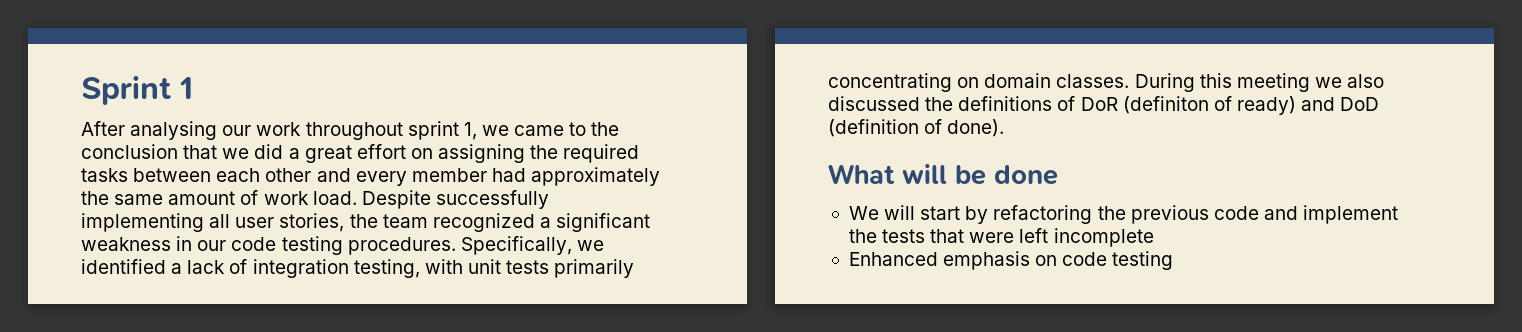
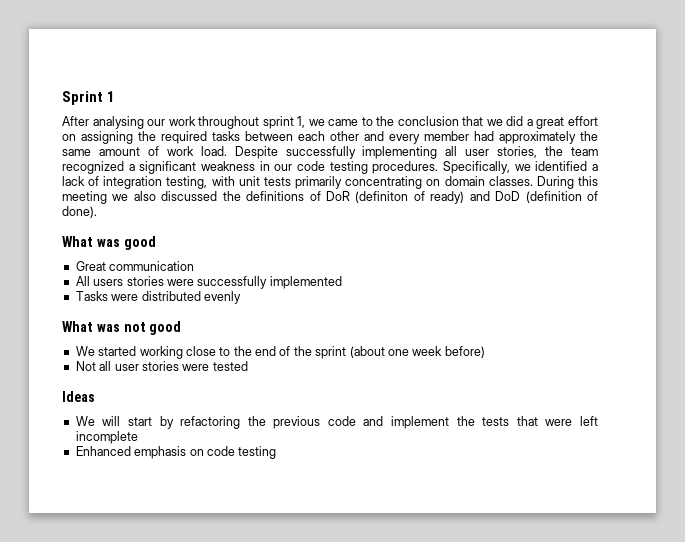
- What will be done
+ What was good
+ Great communication
+ All users stories were successfully implemented
+ Tasks were distributed evenly
+ What was not good
+ We started working close to the end of the sprint (about one week before)
+ Not all user stories were tested
+ Ideas

